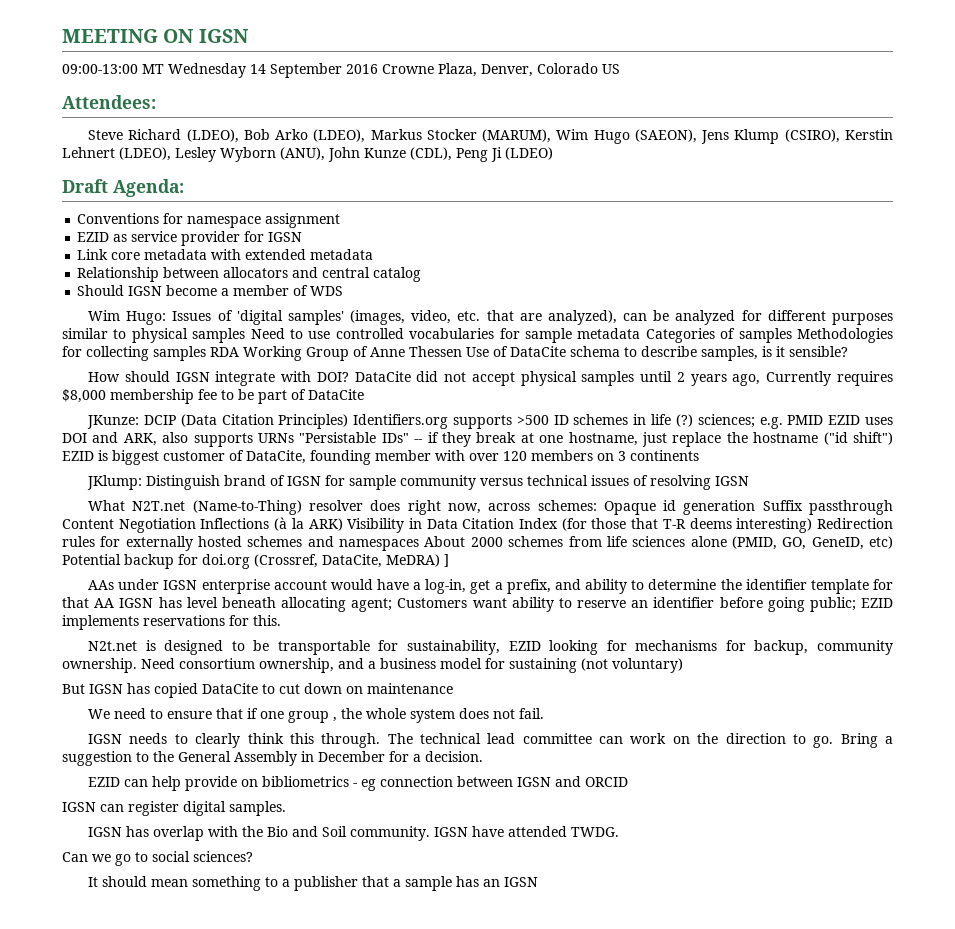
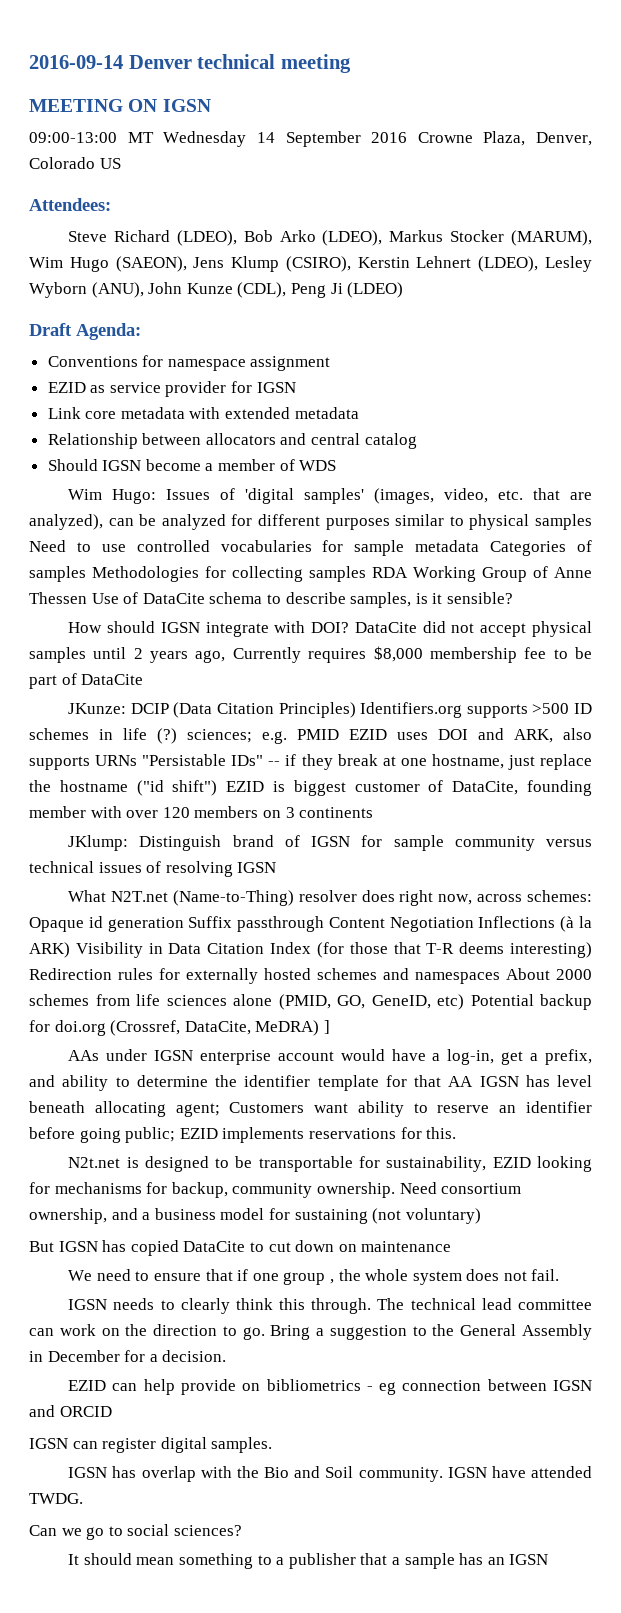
+ 2016-09-14 Denver technical meeting

